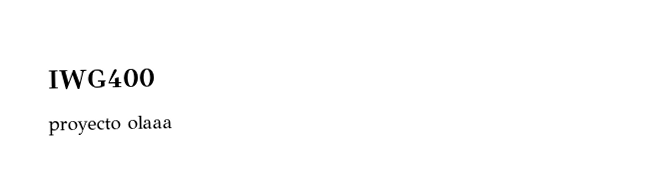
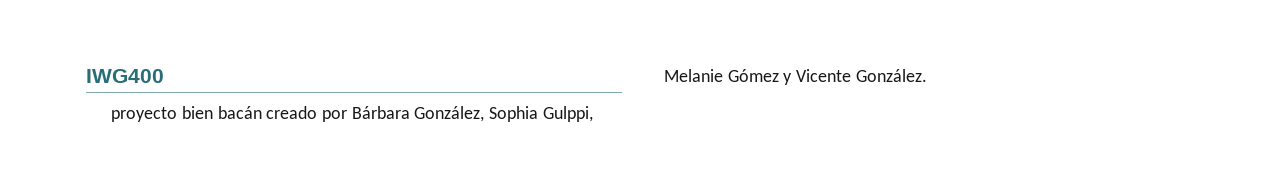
- proyecto olaaa
+ proyecto bien bacán creado por Bárbara González, Sophia Gulppi, Melanie Gómez y Vicente González.

